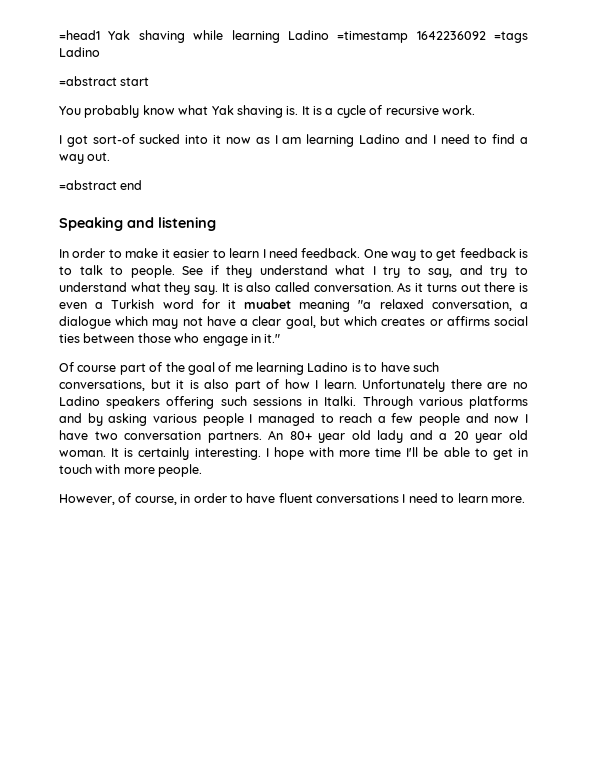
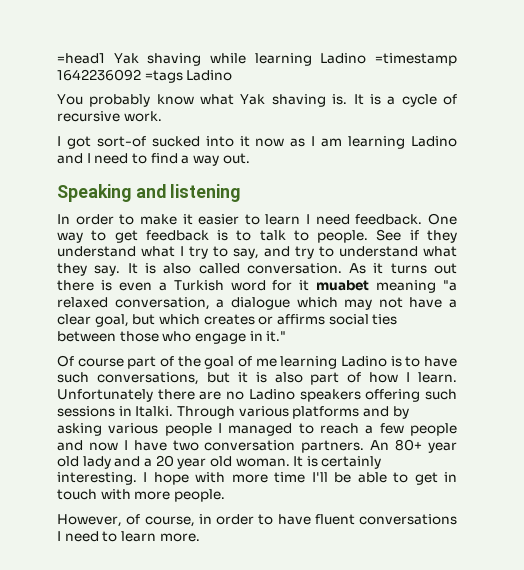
- =abstract start
- =abstract end

